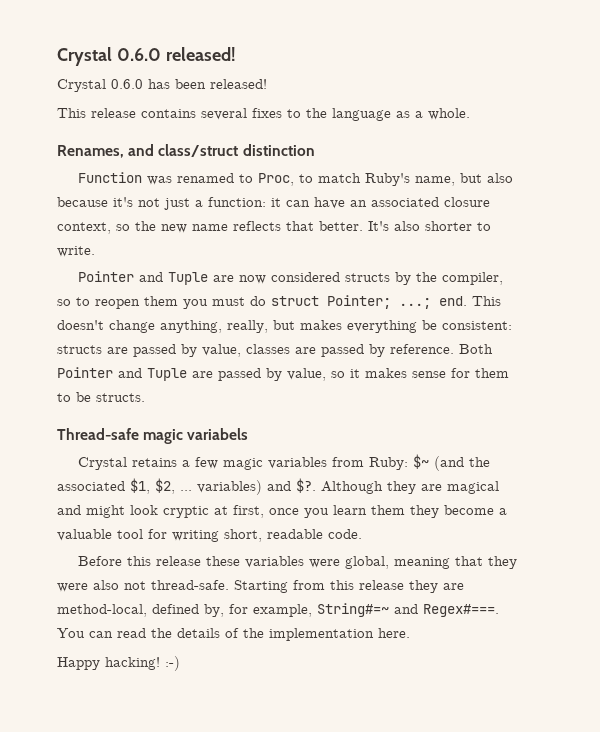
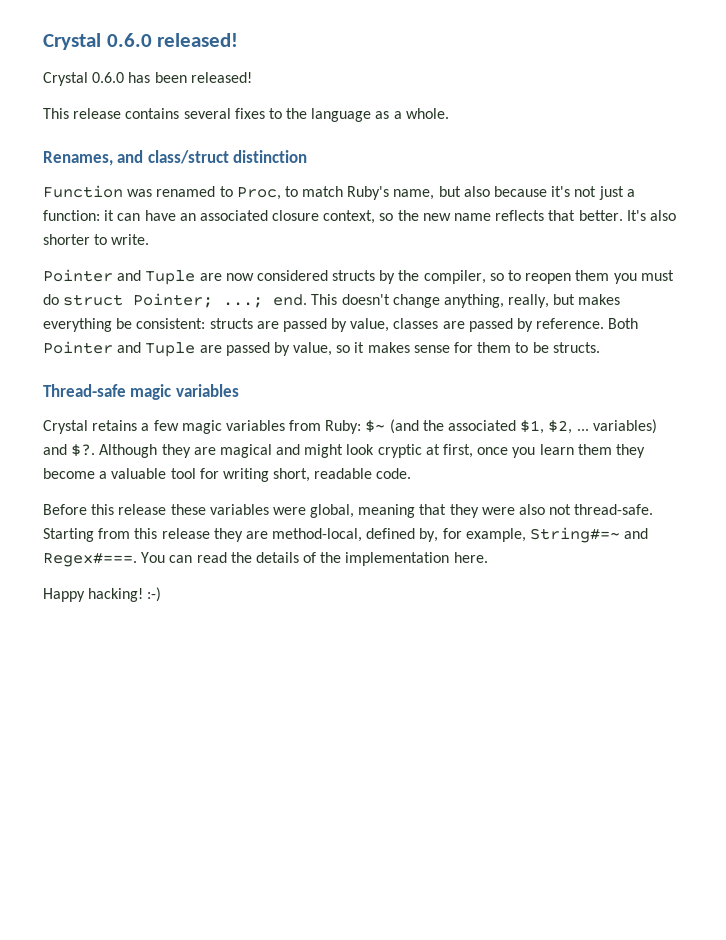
- Thread-safe magic variabels
+ Thread-safe magic variables

